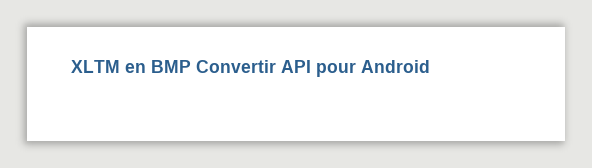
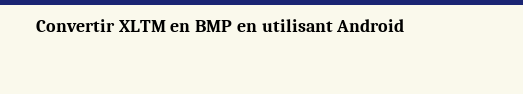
- XLTM en BMP Convertir API pour Android
+ Convertir XLTM en BMP en utilisant Android

